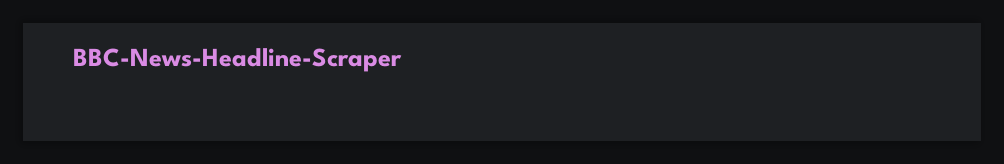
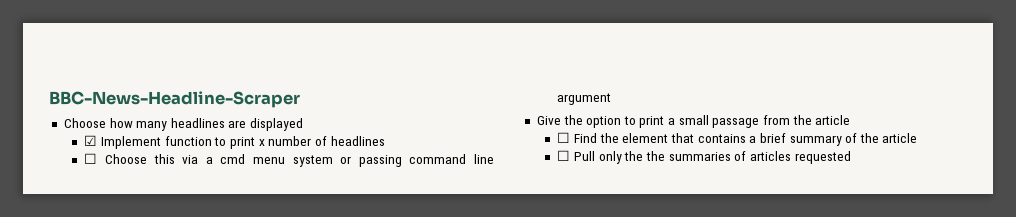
+ Choose how many headlines are displayed
+ ☑ Implement function to print x number of headlines
+ ☐ Choose this via a cmd menu system or passing command line argument
+ Give the option to print a small passage from the article
+ ☐ Find the element that contains a brief summary of the article
+ ☐ Pull only the the summaries of articles requested

